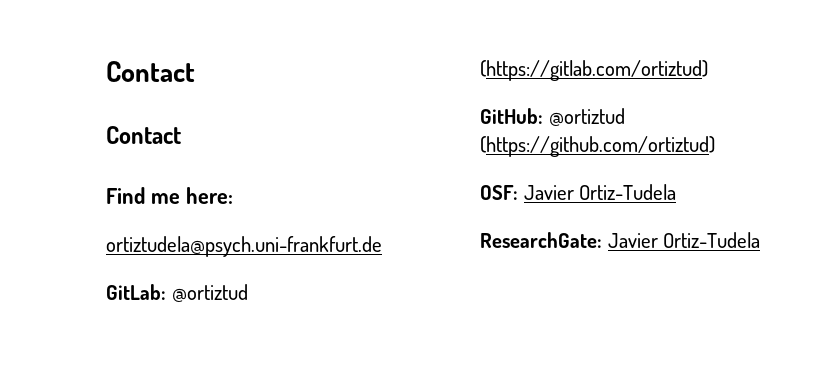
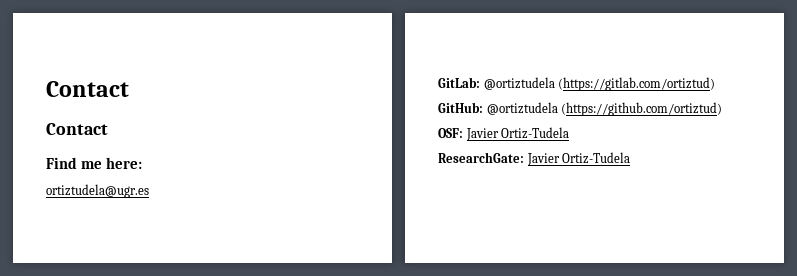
- ortiztudela@psych.uni-frankfurt.de
+ ortiztudela@ugr.es
- GitLab: @ortiztud (https://gitlab.com/ortiztud)
+ GitLab: @ortiztudela (https://gitlab.com/ortiztud)
- GitHub: @ortiztud (https://github.com/ortiztud)
+ GitHub: @ortiztudela (https://github.com/ortiztud)

